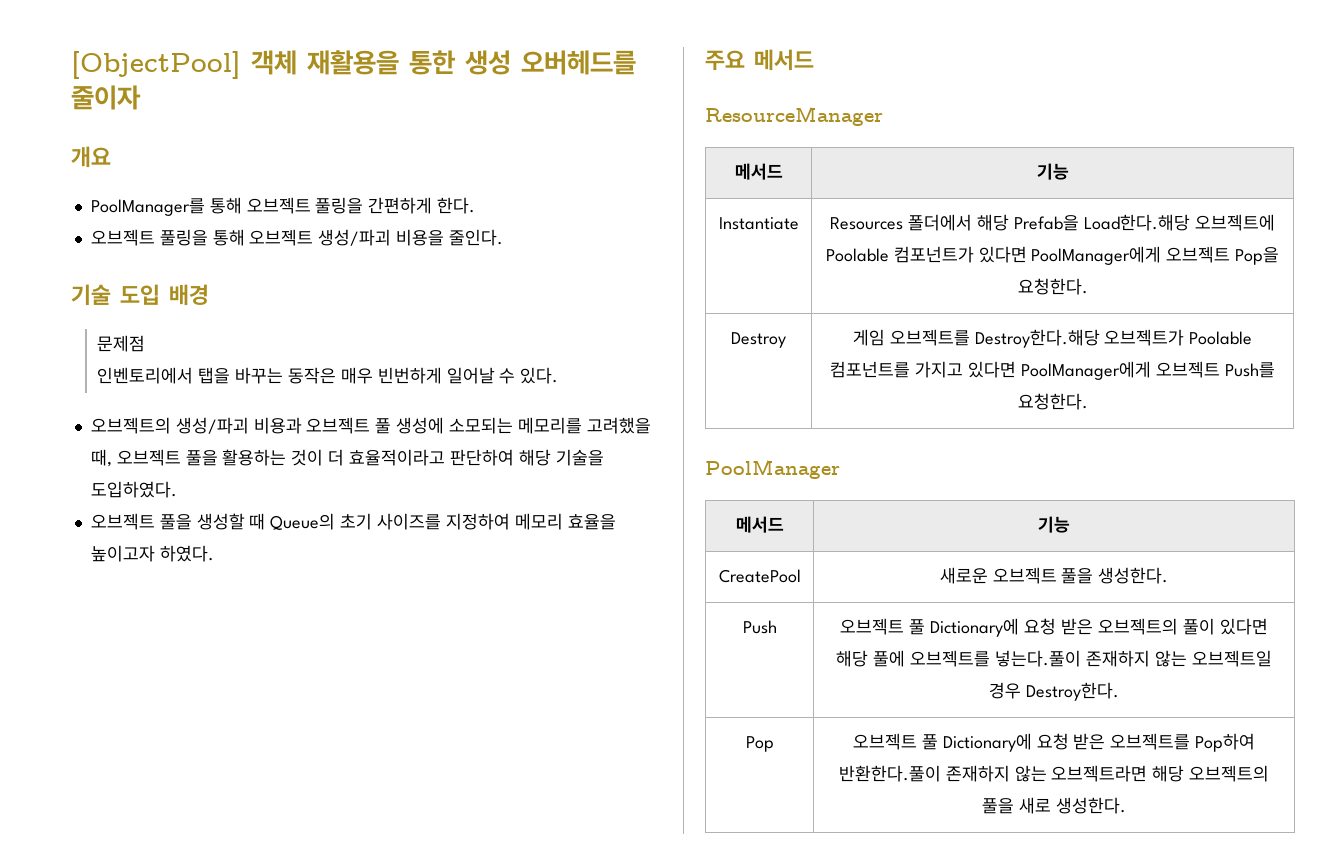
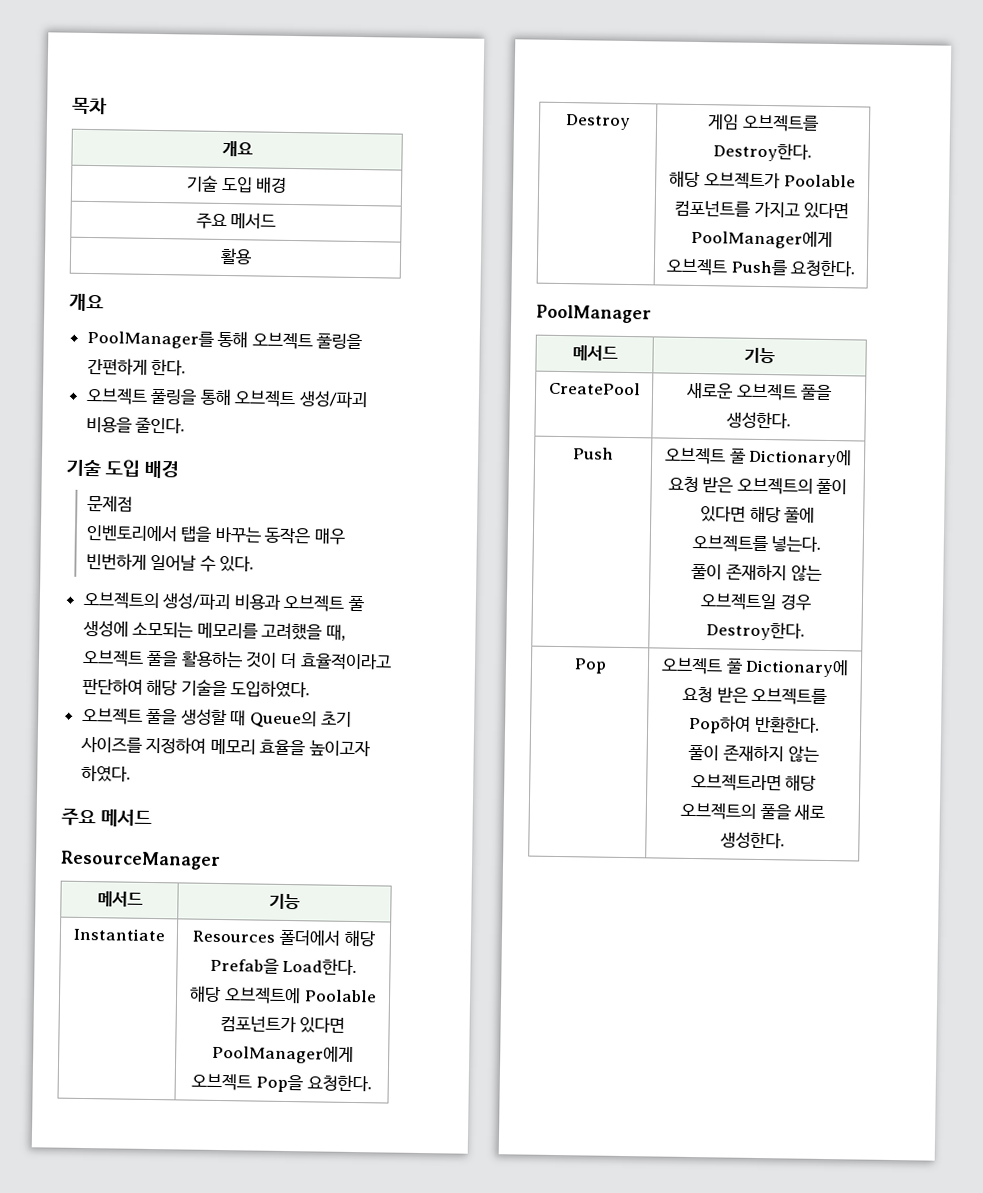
- [ObjectPool] 객체 재활용을 통한 생성 오버헤드를 줄이자
+ 목차
+ 개요
+ 기술 도입 배경
+ 주요 메서드
+ 활용
- Instantiate | Resources 폴더에서 해당 Prefab을 Load한다.해당 오브젝트에 Poolable 컴포넌트가 있다면 PoolManager에게 오브젝트 Pop을 요청한다.
+ Instantiate | Resources 폴더에서 해당 Prefab을 Load한다.
+ 해당 오브젝트에 Poolable 컴포넌트가 있다면 PoolManager에게 오브젝트 Pop을 요청한다.
- Destroy | 게임 오브젝트를 Destroy한다.해당 오브젝트가 Poolable 컴포넌트를 가지고 있다면 PoolManager에게 오브젝트 Push를 요청한다.
+ Destroy | 게임 오브젝트를 Destroy한다.
+ 해당 오브젝트가 Poolable 컴포넌트를 가지고 있다면 PoolManager에게 오브젝트 Push를 요청한다.
- Push | 오브젝트 풀 Dictionary에 요청 받은 오브젝트의 풀이 있다면 해당 풀에 오브젝트를 넣는다.풀이 존재하지 않는 오브젝트일 경우 Destroy한다.
+ Push | 오브젝트 풀 Dictionary에 요청 받은 오브젝트의 풀이 있다면 해당 풀에 오브젝트를 넣는다.
+ 풀이 존재하지 않는 오브젝트일 경우 Destroy한다.
- Pop | 오브젝트 풀 Dictionary에 요청 받은 오브젝트를 Pop하여 반환한다.풀이 존재하지 않는 오브젝트라면 해당 오브젝트의 풀을 새로 생성한다.
+ Pop | 오브젝트 풀 Dictionary에 요청 받은 오브젝트를 Pop하여 반환한다.
+ 풀이 존재하지 않는 오브젝트라면 해당 오브젝트의 풀을 새로 생성한다.

